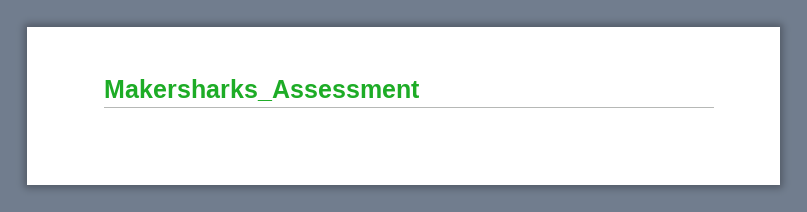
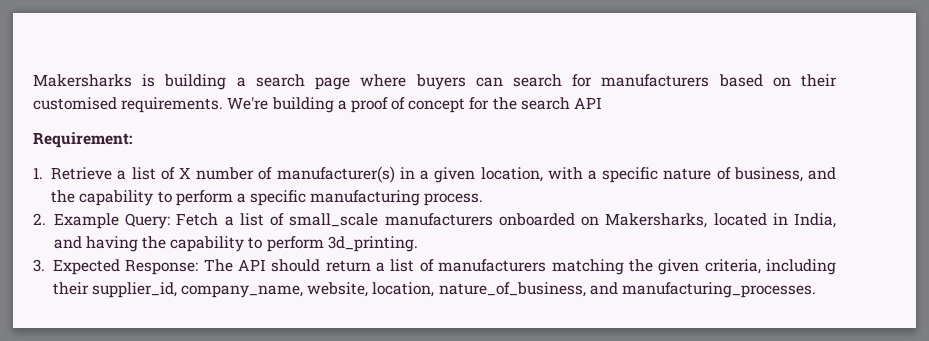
- Makersharks_Assessment
+ Makersharks is building a search page where buyers can search for manufacturers based on their customised requirements. We're building a proof of concept for the search API
+ Requirement:
+ 1. Retrieve a list of X number of manufacturer(s) in a given location, with a specific nature of business, and the capability to perform a specific manufacturing process.
+ 2. Example Query: Fetch a list of small_scale manufacturers onboarded on Makersharks, located in India, and having the capability to perform 3d_printing.
+ 3. Expected Response: The API should return a list of manufacturers matching the given criteria, including their supplier_id, company_name, website, location, nature_of_business, and manufacturing_processes.

